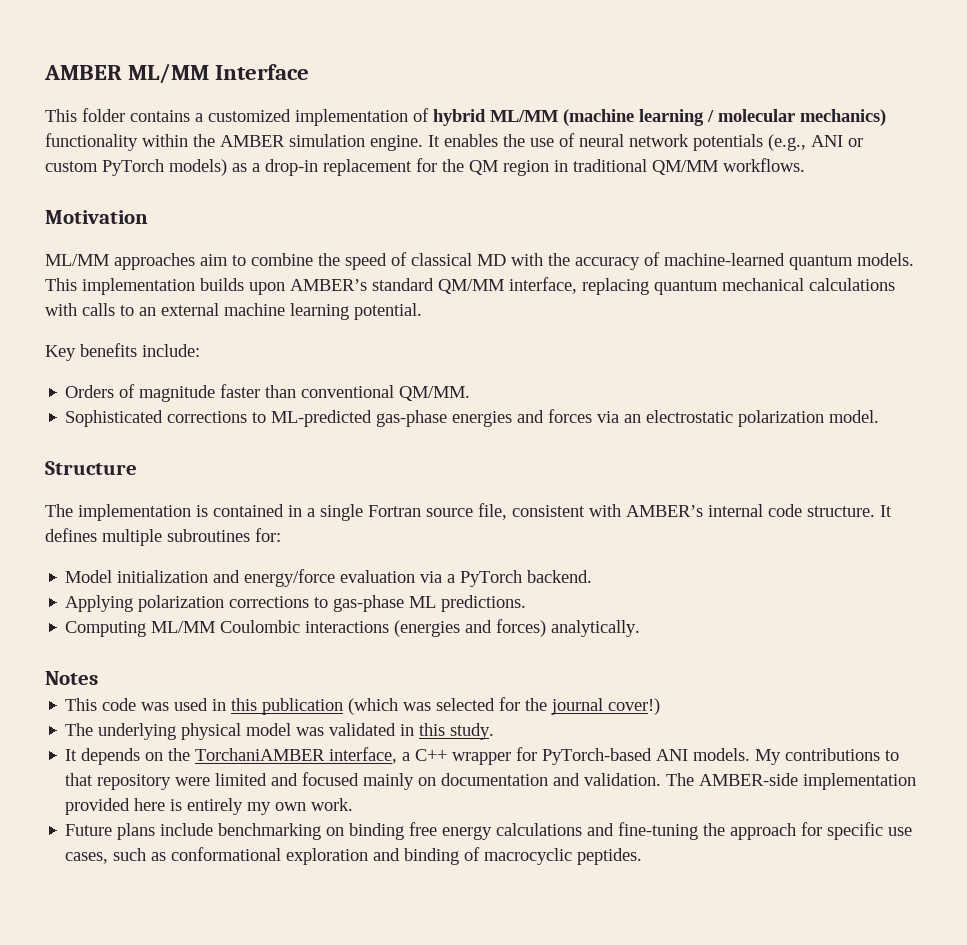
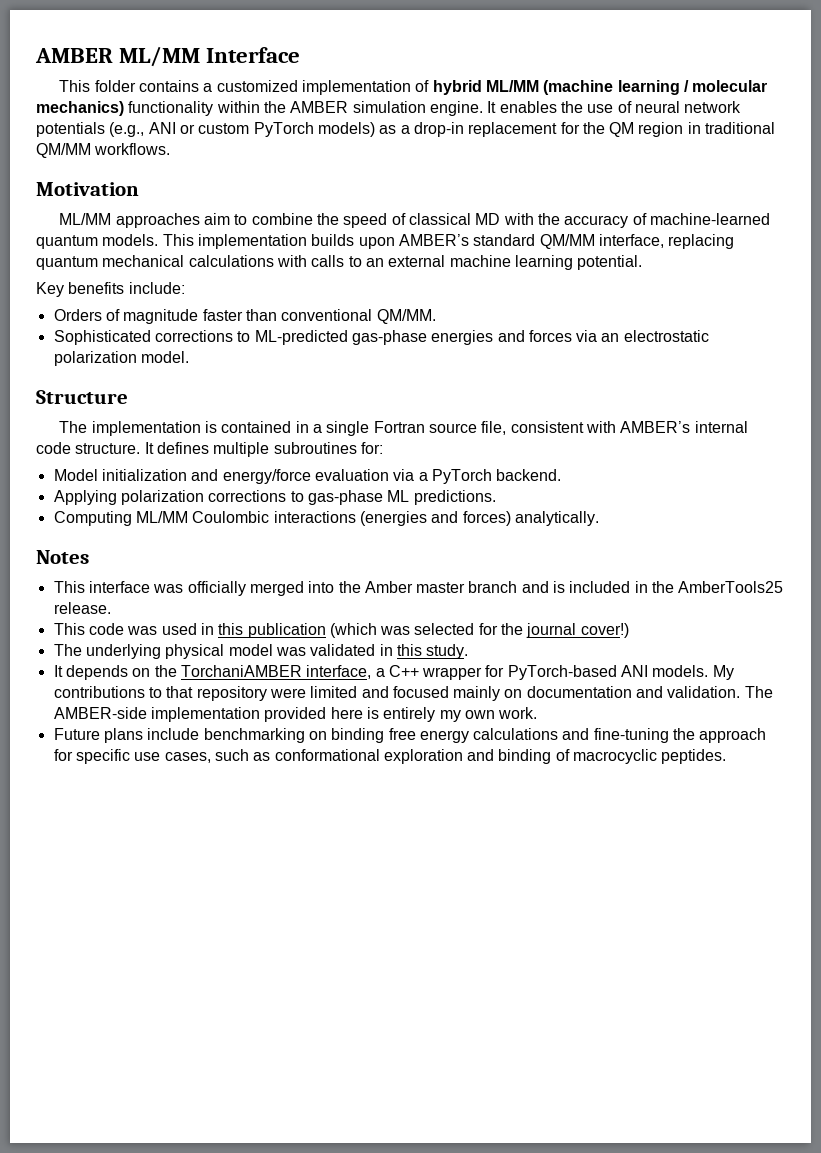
+ This interface was officially merged into the Amber master branch and is included in the AmberTools25 release.

